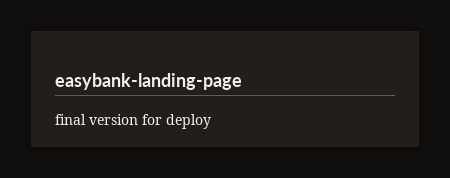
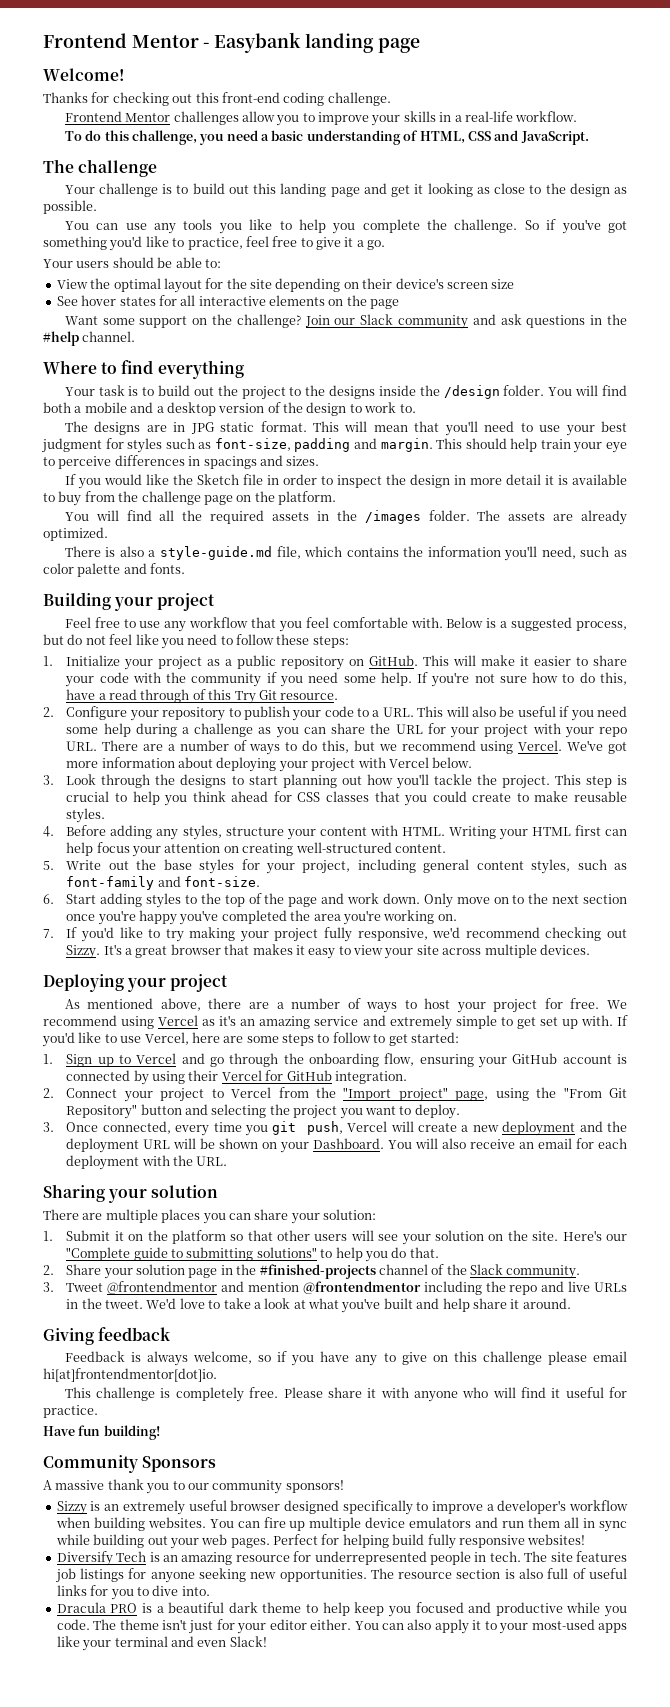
- easybank-landing-page
- final version for deploy
+ Frontend Mentor - Easybank landing page
+ Welcome!
+ Thanks for checking out this front-end coding challenge.
+ Frontend Mentor challenges allow you to improve your skills in a real-life workflow.
+ To do this challenge, you need a basic understanding of HTML, CSS and JavaScript.
+ The challenge
+ Your challenge is to build out this landing page and get it looking as close to the design as possible.
+ You can use any tools you like to help you complete the challenge. So if you've got something you'd like to practice, feel free to give it a go.
+ Your users should be able to:
+ View the optimal layout for the site depending on their device's screen size
+ See hover states for all interactive elements on the page
+ Want some support on the challenge? Join our Slack community and ask questions in the #help channel.
+ Where to find everything
+ Your task is to build out the project to the designs inside the /design folder. You will find both a mobile and a desktop version of the design to work to.
+ The designs are in JPG static format. This will mean that you'll need to use your best judgment for styles such as font-size, padding and margin. This should help train your eye to perceive differences in spacings and sizes.
+ If you would like the Sketch file in order to inspect the design in more detail it is available to buy from the challenge page on the platform.
+ You will find all the required assets in the /images folder. The assets are already optimized.
+ There is also a style-guide.md file, which contains the information you'll need, such as color palette and fonts.
+ Building your project
+ Feel free to use any workflow that you feel comfortable with. Below is a suggested process, but do not feel like you need to follow these steps:
+ 1. Initialize your project as a public repository on GitHub. This will make it easier to share your code with the community if you need some help. If you're not sure how to do this, have a read through of this Try Git resource.
+ 2. Configure your repository to publish your code to a URL. This will also be useful if you need some help during a challenge as you can share the URL for your project with your repo URL. There are a number of ways to do this, but we recommend using Vercel. We've got more information about deploying your project with Vercel below.
+ 3. Look through the designs to start planning out how you'll tackle the project. This step is crucial to help you think ahead for CSS classes that you could create to make reusable styles.
+ 4. Before adding any styles, structure your content with HTML. Writing your HTML first can help focus your attention on creating well-structured content.
+ 5. Write out the base styles for your project, including general content styles, such as font-family and font-size.
+ 6. Start adding styles to the top of the page and work down. Only move on to the next section once you're happy you've completed the area you're working on.
+ 7. If you'd like to try making your project fully responsive, we'd recommend checking out Sizzy. It's a great browser that makes it easy to view your site across multiple devices.
+ Deploying your project
+ As mentioned above, there are a number of ways to host your project for free. We recommend using Vercel as it's an amazing service and extremely simple to get set up with. If you'd like to use Vercel, here are some steps to follow to get started:
+ 1. Sign up to Vercel and go through the onboarding flow, ensuring your GitHub account is connected by using their Vercel for GitHub integration.
+ 2. Connect your project to Vercel from the "Import project" page, using the "From Git Repository" button and selecting the project you want to deploy.
+ 3. Once connected, every time you git push, Vercel will create a new deployment and the deployment URL will be shown on your Dashboard. You will also receive an email for each deployment with the URL.
+ Sharing your solution
+ There are multiple places you can share your solution:
+ 1. Submit it on the platform so that other users will see your solution on the site. Here's our "Complete guide to submitting solutions" to help you do that.
+ 2. Share your solution page in the #finished-projects channel of the Slack community.
+ 3. Tweet @frontendmentor and mention @frontendmentor including the repo and live URLs in the tweet. We'd love to take a look at what you've built and help share it around.
+ Giving feedback
+ Feedback is always welcome, so if you have any to give on this challenge please email hi[at]frontendmentor[dot]io.
+ This challenge is completely free. Please share it with anyone who will find it useful for practice.
+ Have fun building!
+ Community Sponsors
+ A massive thank you to our community sponsors!
+ Sizzy is an extremely useful browser designed specifically to improve a developer's workflow when building websites. You can fire up multiple device emulators and run them all in sync while building out your web pages. Perfect for helping build fully responsive websites!
+ Diversify Tech is an amazing resource for underrepresented people in tech. The site features job listings for anyone seeking new opportunities. The resource section is also full of useful links for you to dive into.
+ Dracula PRO is a beautiful dark theme to help keep you focused and productive while you code. The theme isn't just for your editor either. You can also apply it to your most-used apps like your terminal and even Slack!

